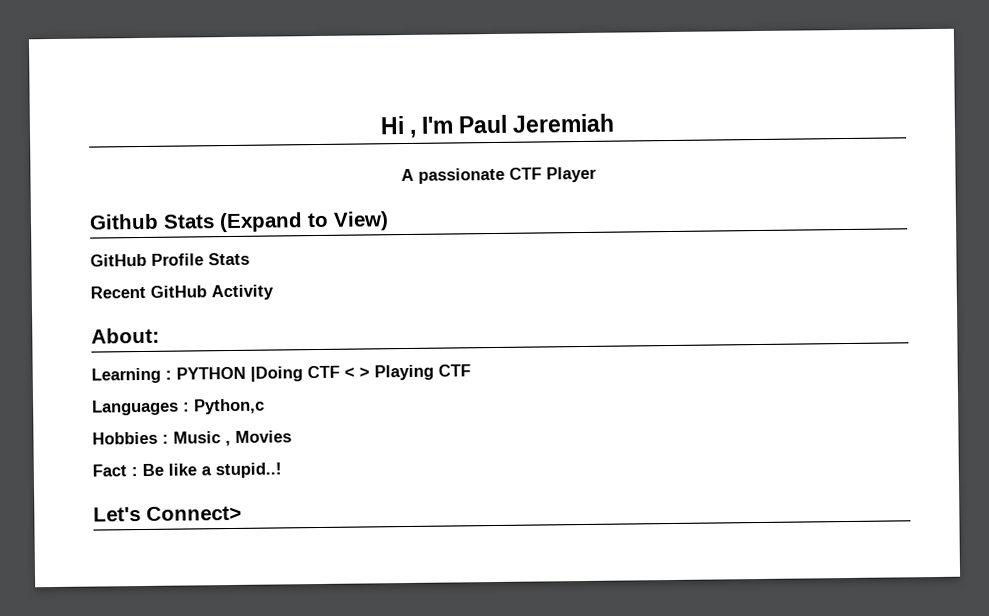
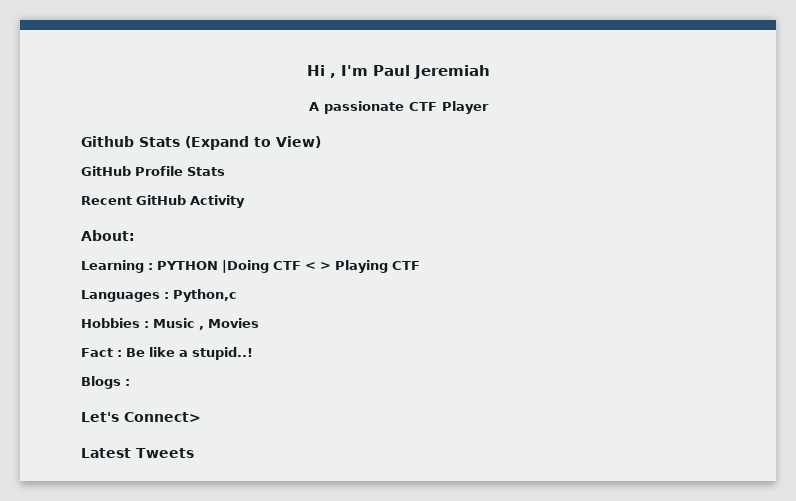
+ Blogs :
+ Latest Tweets

